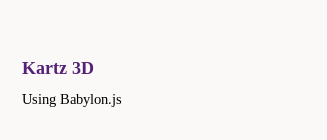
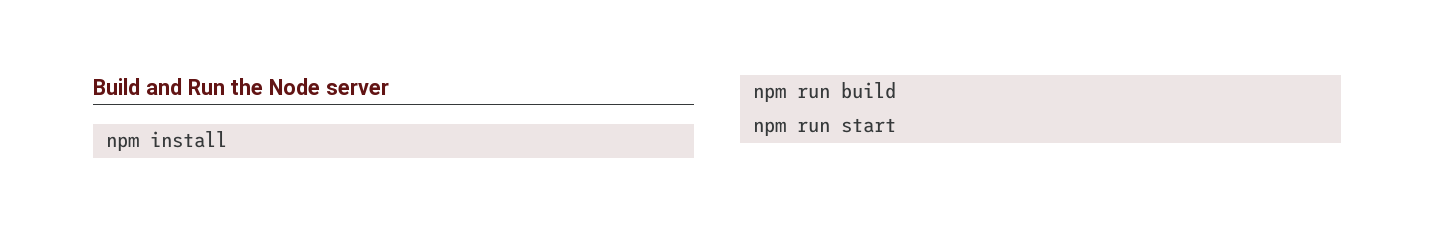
- Kartz 3D
- Using Babylon.js
+ Build and Run the Node server
+ npm install
+ npm run build
+ npm run start

